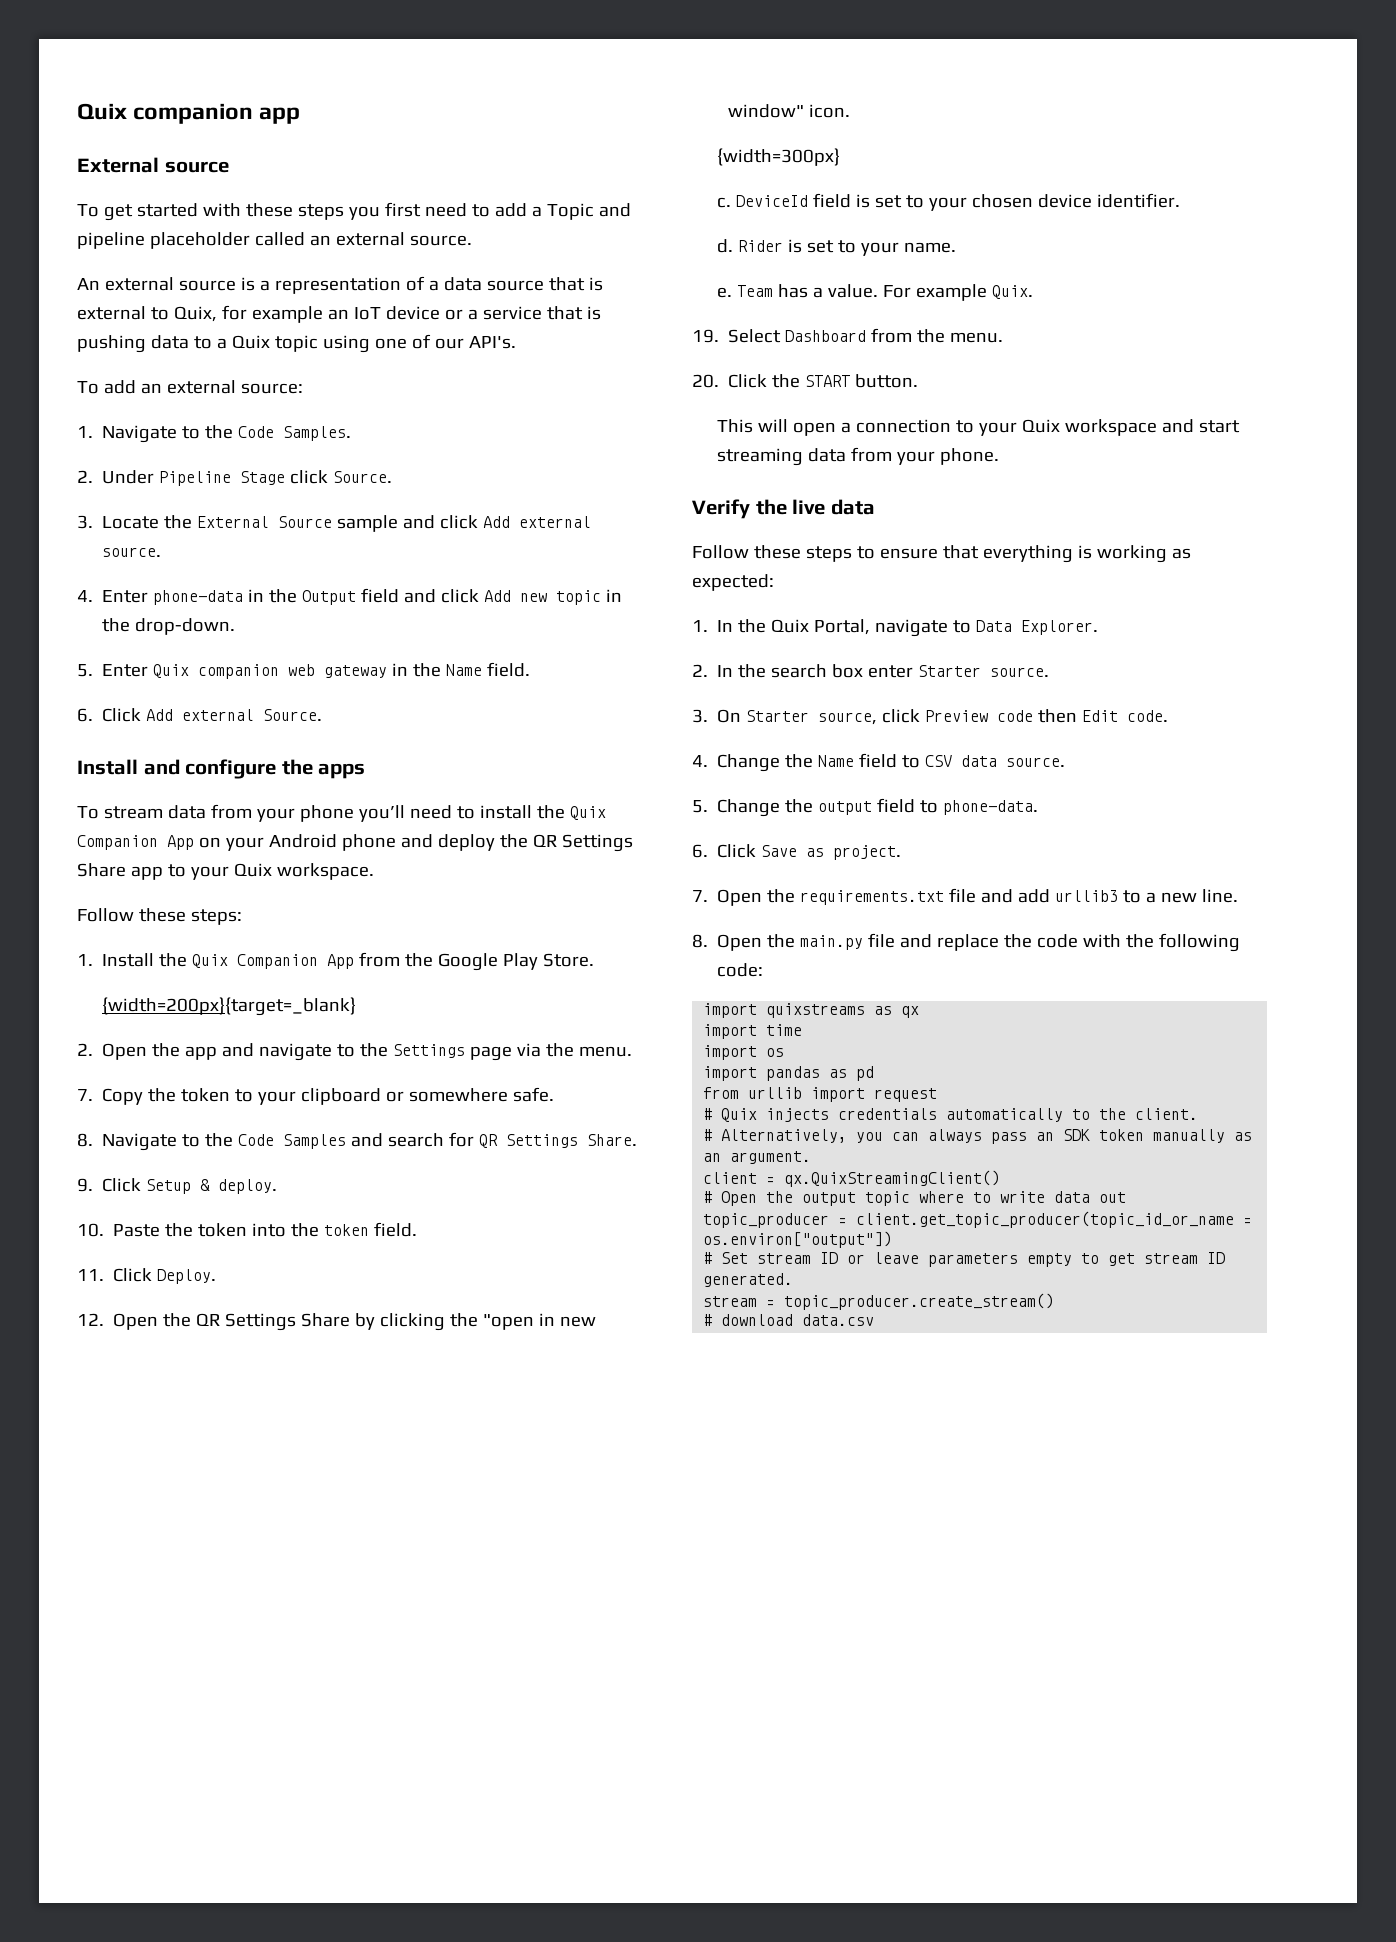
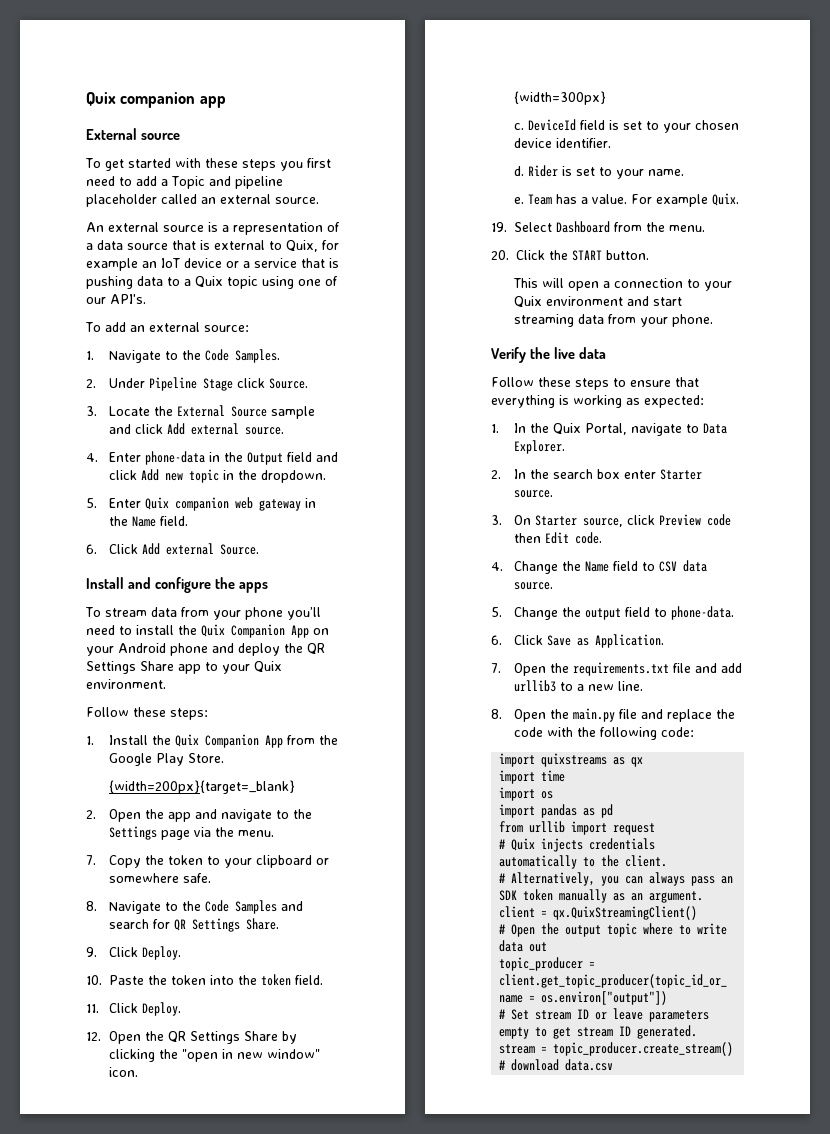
- 4. Enter phone-data in the Output field and click Add new topic in the drop-down.
+ 4. Enter phone-data in the Output field and click Add new topic in the dropdown.
- To stream data from your phone you’ll need to install the Quix Companion App on your Android phone and deploy the QR Settings Share app to your Quix workspace.
+ To stream data from your phone you’ll need to install the Quix Companion App on your Android phone and deploy the QR Settings Share app to your Quix environment.
- 9. Click Setup & deploy.
+ 9. Click Deploy.
- This will open a connection to your Quix workspace and start streaming data from your phone.
+ This will open a connection to your Quix environment and start streaming data from your phone.
- 6. Click Save as project.
+ 6. Click Save as Application.

